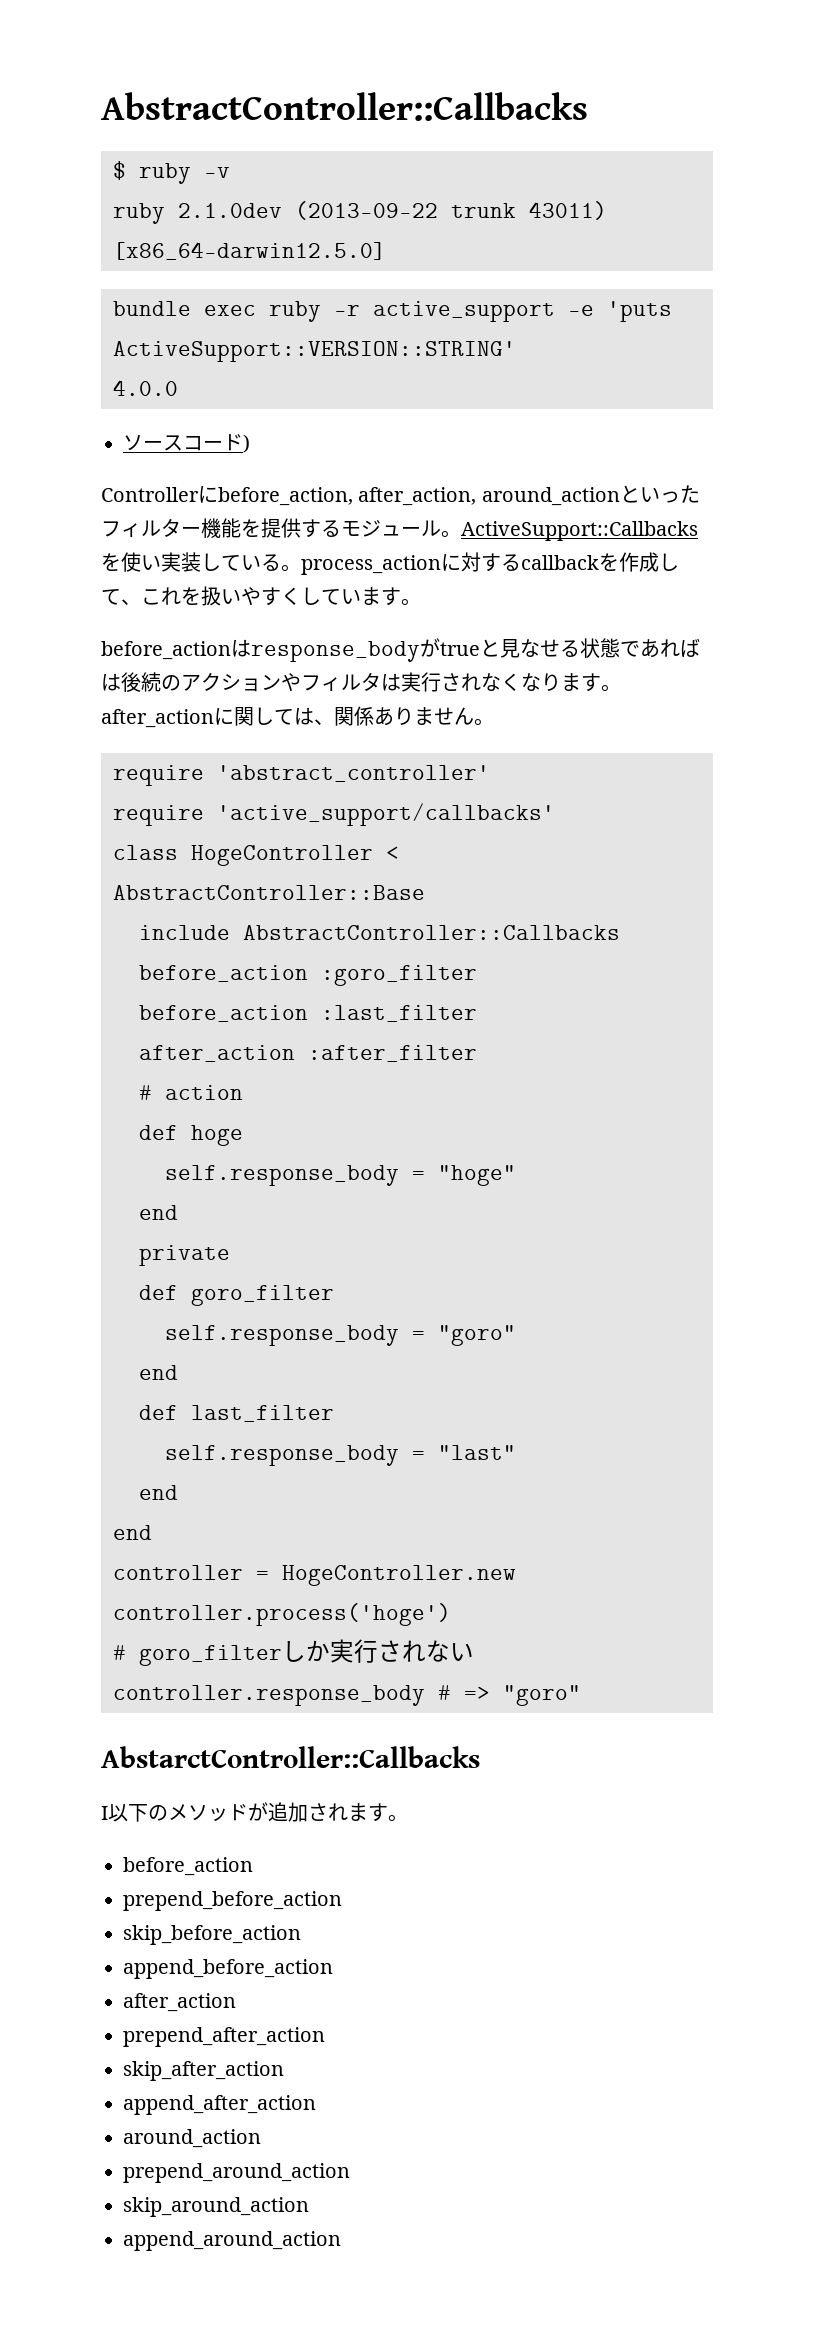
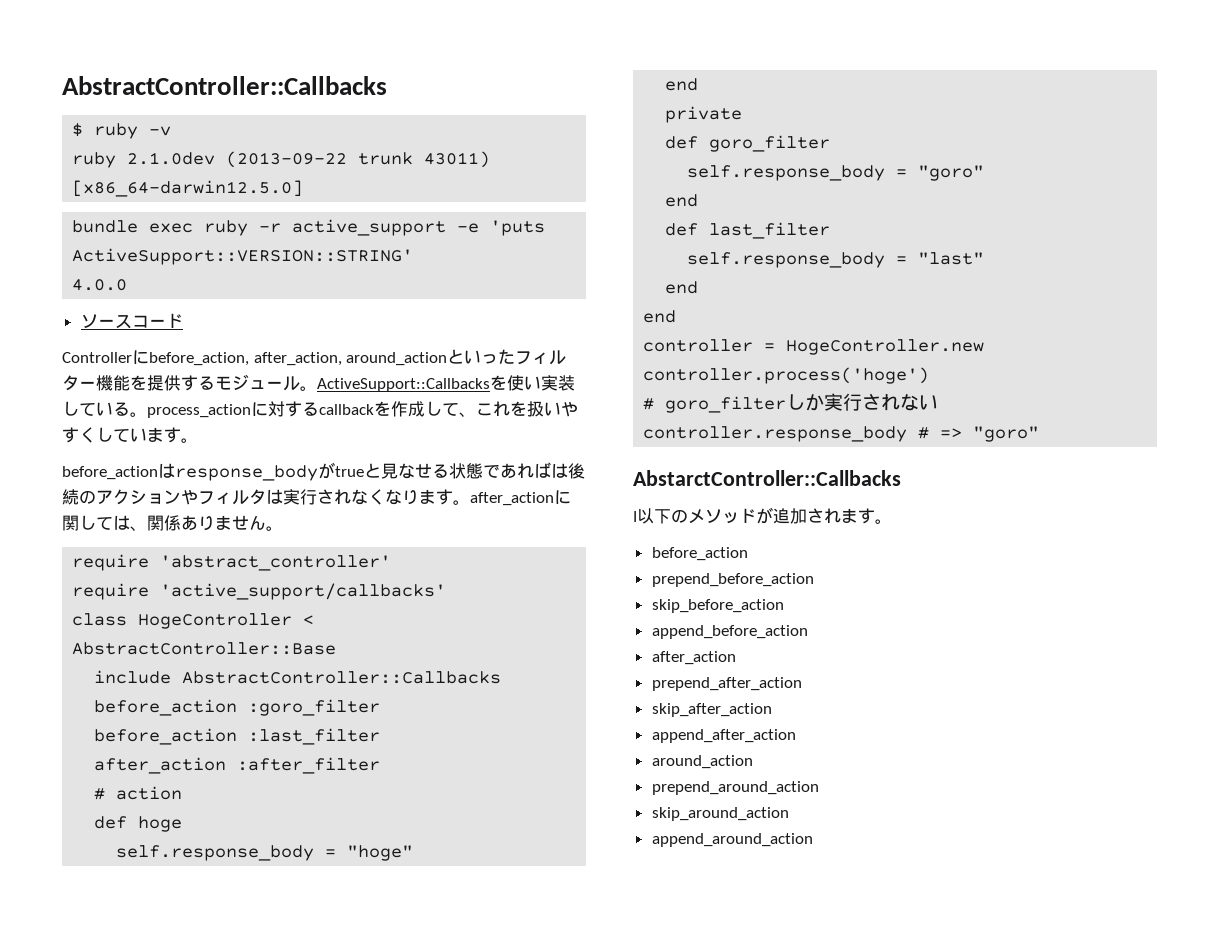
- ソースコード)
+ ソースコード

